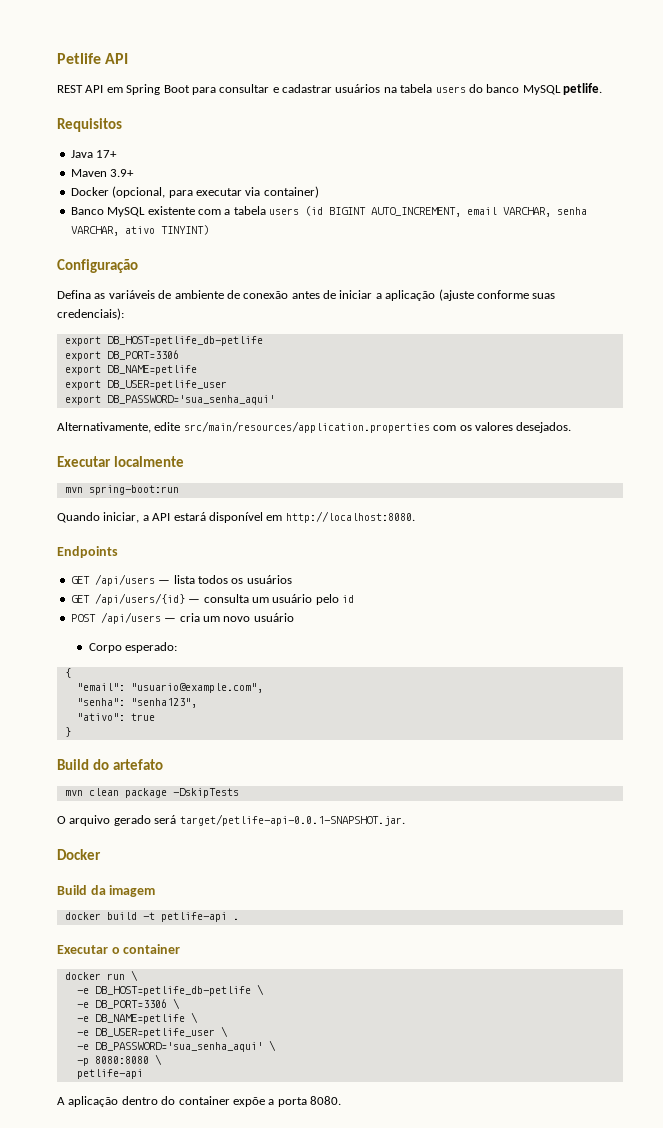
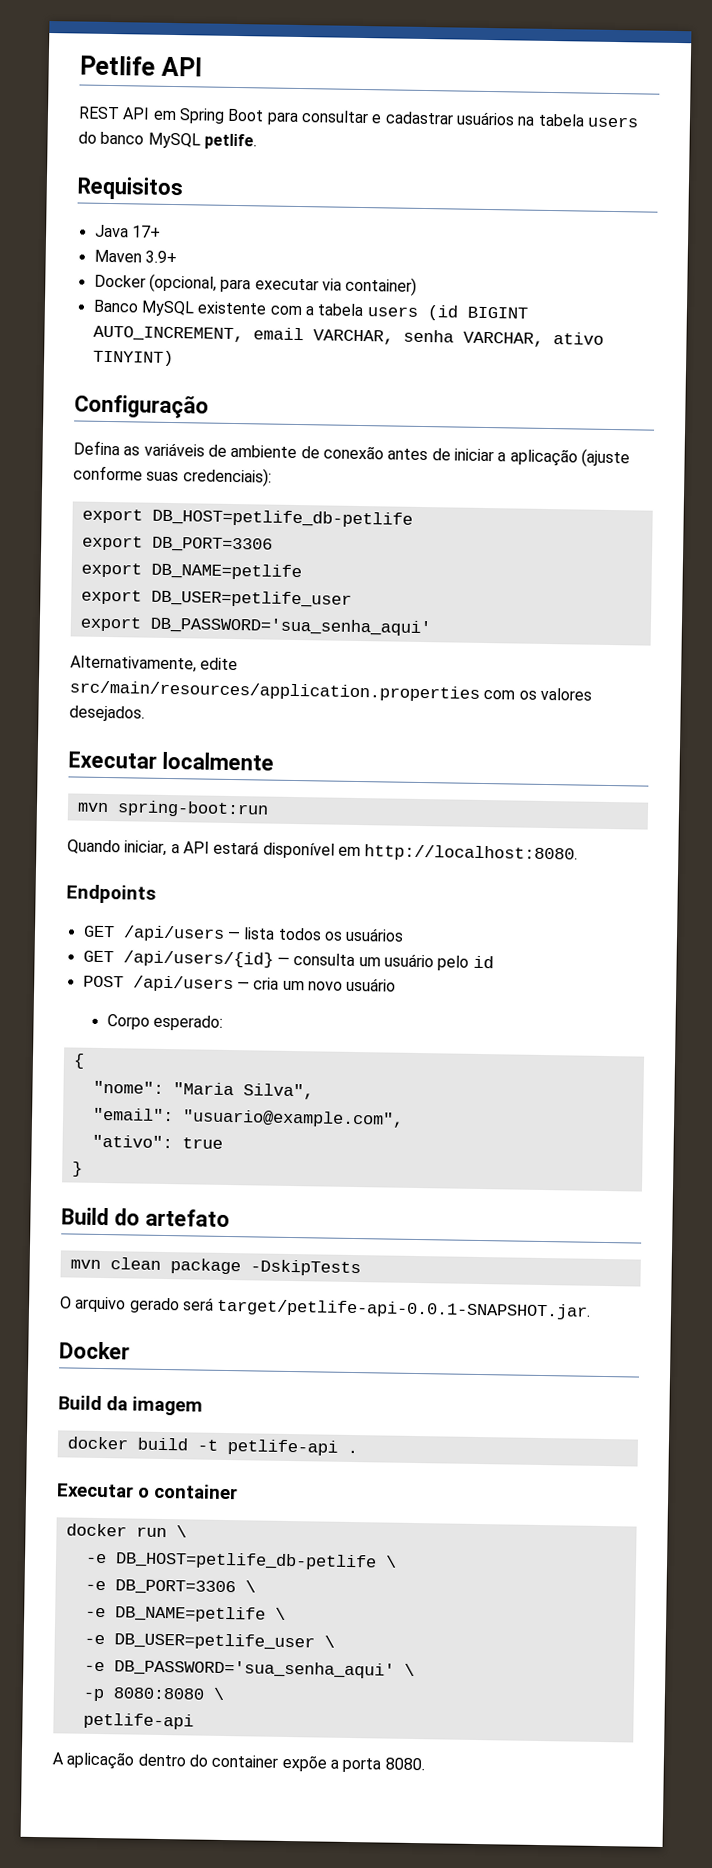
+ "nome": "Maria Silva",
- "senha": "senha123",

